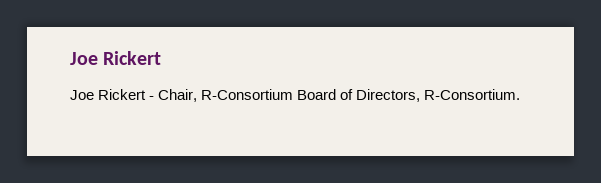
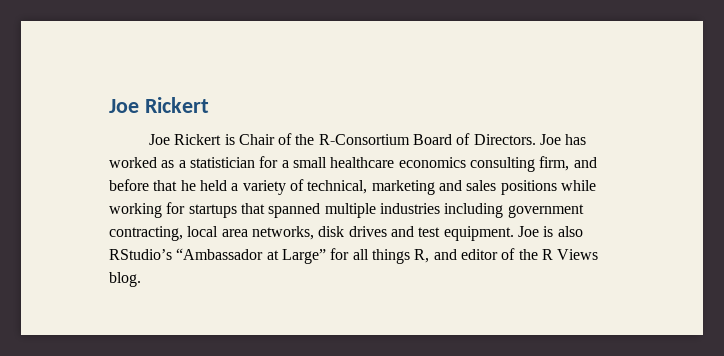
- Joe Rickert - Chair, R-Consortium Board of Directors, R-Consortium.
+ Joe Rickert is Chair of the R-Consortium Board of Directors. Joe has worked as a statistician for a small healthcare economics consulting firm, and before that he held a variety of technical, marketing and sales positions while working for startups that spanned multiple industries including government contracting, local area networks, disk drives and test equipment. Joe is also RStudio’s “Ambassador at Large” for all things R, and editor of the R Views blog.

